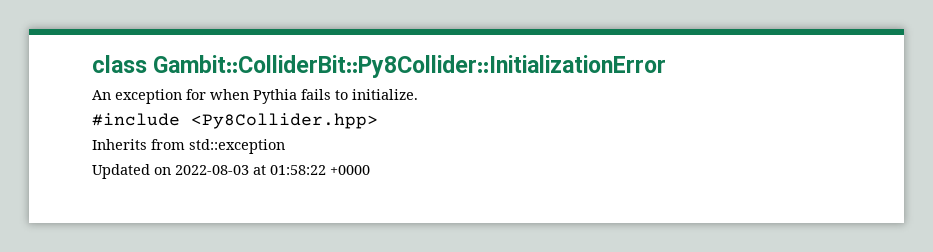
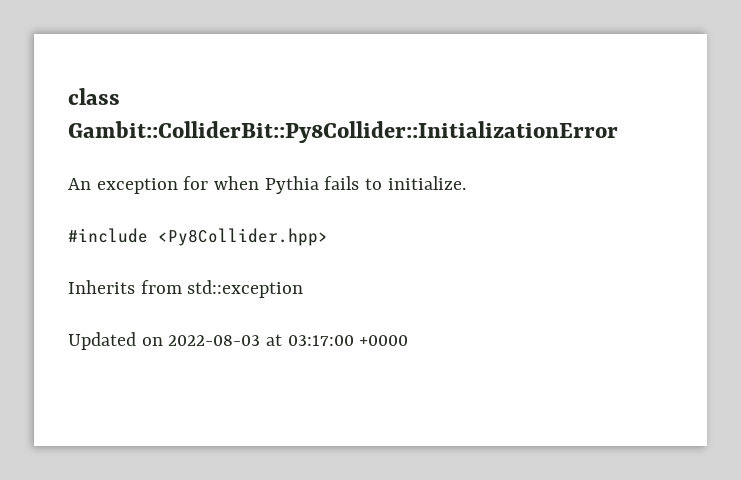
- Updated on 2022-08-03 at 01:58:22 +0000
+ Updated on 2022-08-03 at 03:17:00 +0000

